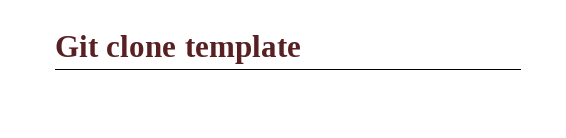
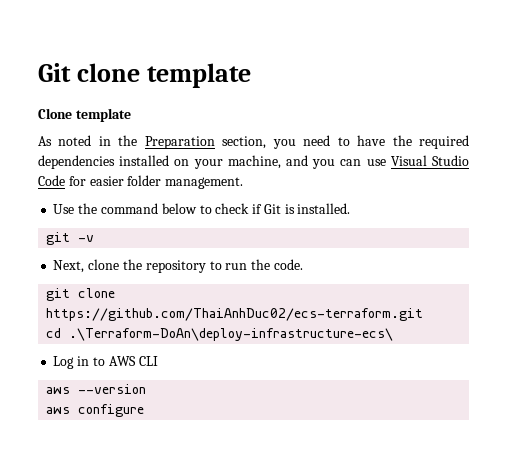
+ Clone template
+ As noted in the Preparation section, you need to have the required dependencies installed on your machine, and you can use Visual Studio Code for easier folder management.
+ Use the command below to check if Git is installed.
+ git -v
+ Next, clone the repository to run the code.
+ git clone https://github.com/ThaiAnhDuc02/ecs-terraform.git
+ cd .\Terraform-DoAn\deploy-infrastructure-ecs\
+ Log in to AWS CLI
+ aws --version
+ aws configure

